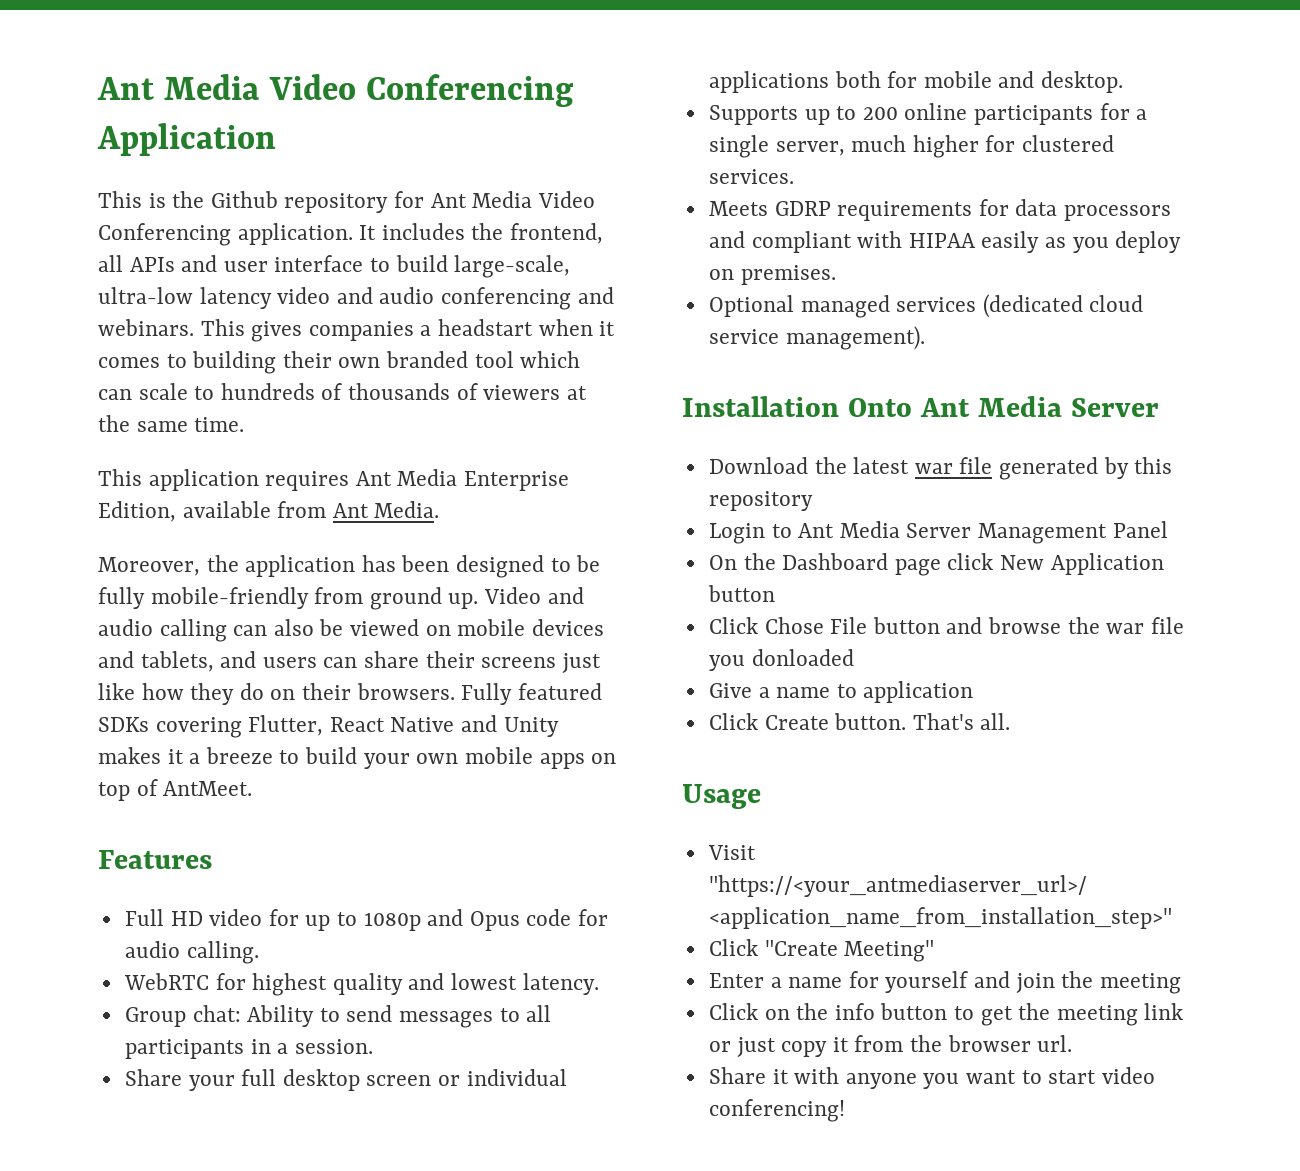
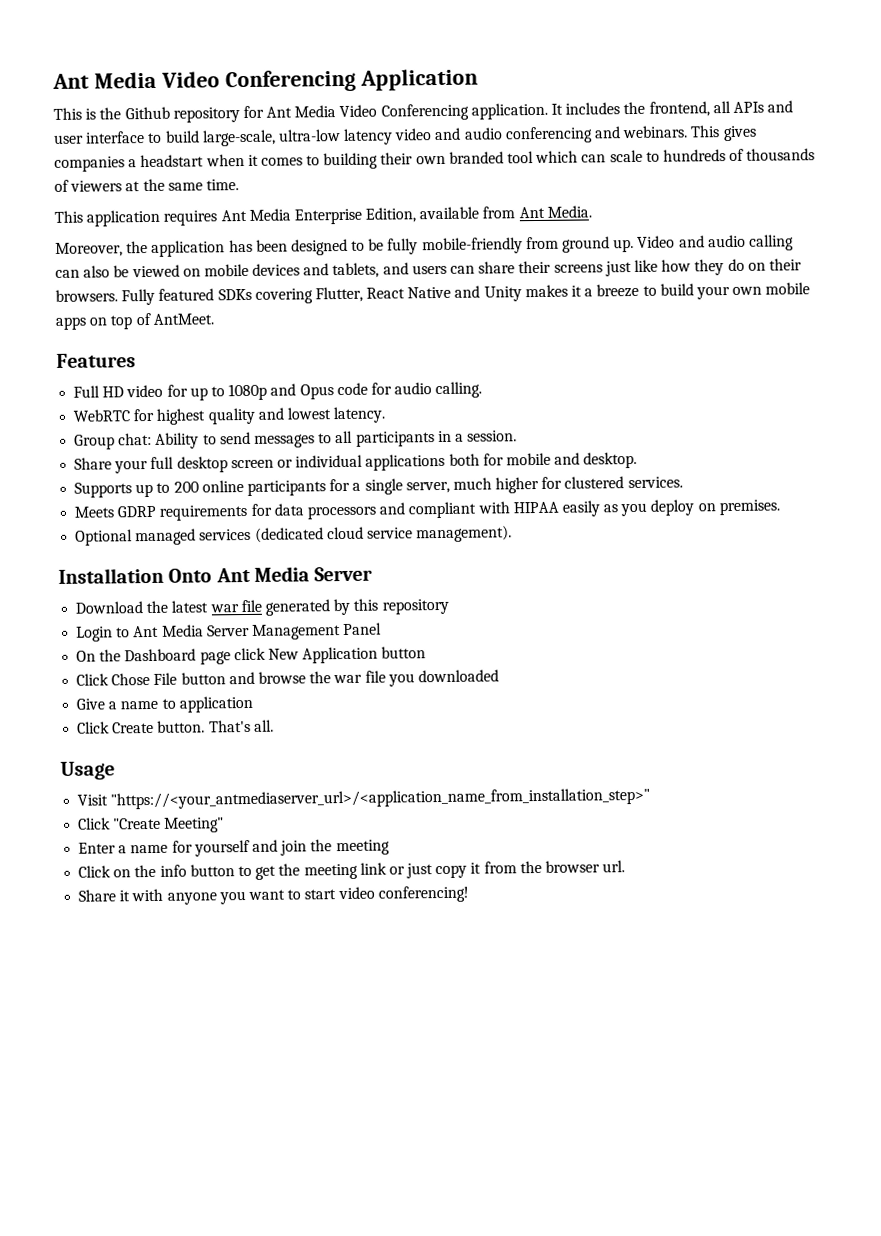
- Click Chose File button and browse the war file you donloaded
+ Click Chose File button and browse the war file you downloaded

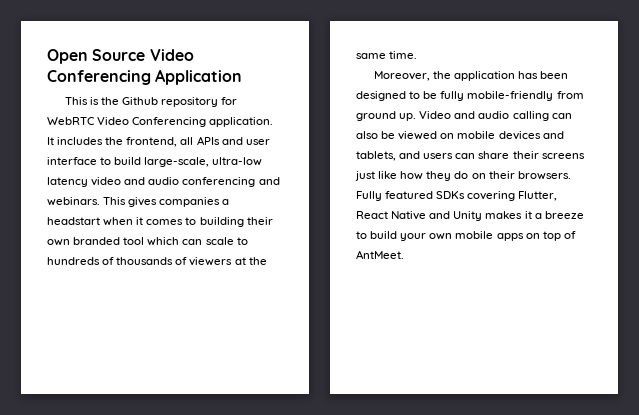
- Ant Media Video Conferencing Application
+ Open Source Video Conferencing Application
- This is the Github repository for Ant Media Video Conferencing application.
+ This is the Github repository for WebRTC Video Conferencing application.
- This application requires Ant Media Enterprise Edition, available from Ant Media.
- Features
- Full HD video for up to 1080p and Opus code for audio calling.
- WebRTC for highest quality and lowest latency.
- Group chat: Ability to send messages to all participants in a session.
- Share your full desktop screen or individual applications both for mobile and desktop.
- Supports up to 200 online participants for a single server, much higher for clustered services.
- Meets GDRP requirements for data processors and compliant with HIPAA easily as you deploy on premises.
- Optional managed services (dedicated cloud service management).
- Installation Onto Ant Media Server
- Download the latest war file generated by this repository
- Login to Ant Media Server Management Panel
- On the Dashboard page click New Application button
- Click Chose File button and browse the war file you downloaded
- Give a name to application
- Click Create button. That's all.
- Usage
- Visit "https://<your_antmediaserver_url>/<application_name_from_installation_step>"
- Click "Create Meeting"
- Enter a name for yourself and join the meeting
- Click on the info button to get the meeting link or just copy it from the browser url.
- Share it with anyone you want to start video conferencing!

